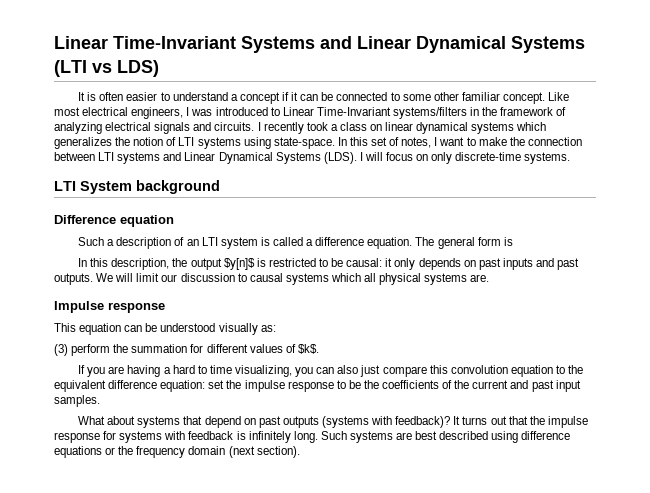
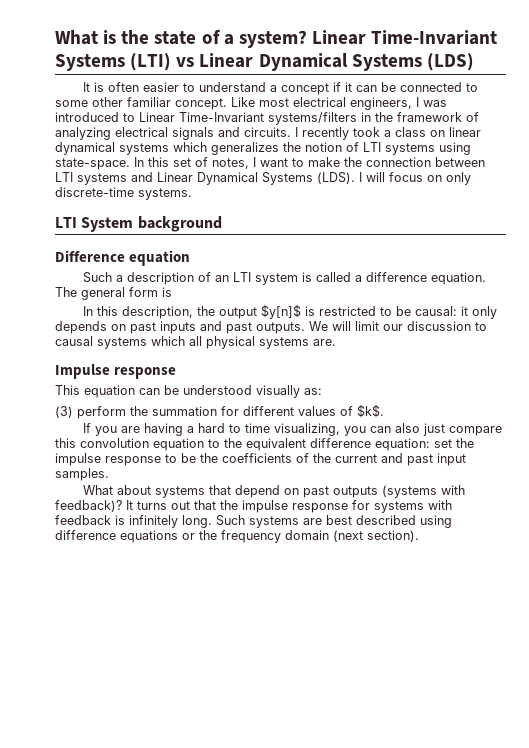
+ What is the state of a system?
- Linear Time-Invariant Systems and Linear Dynamical Systems (LTI vs LDS)
+ Linear Time-Invariant Systems (LTI) vs Linear Dynamical Systems (LDS)

